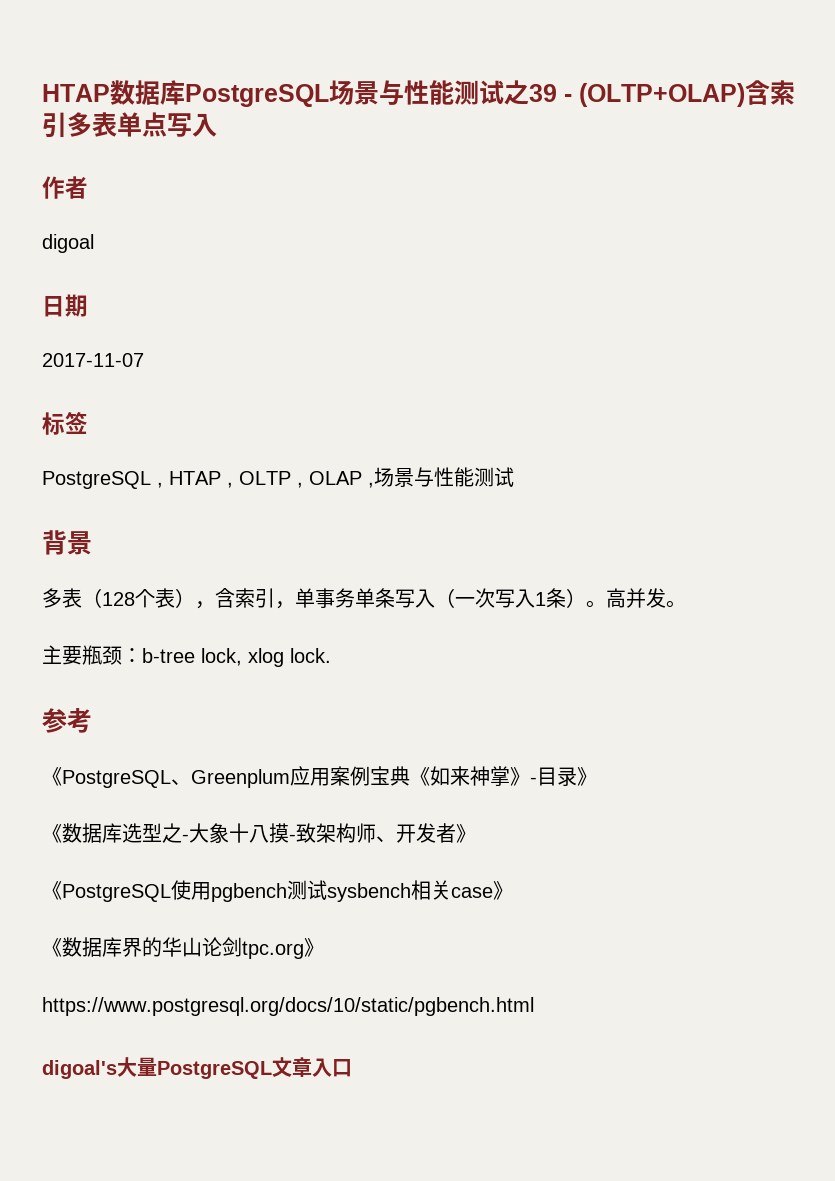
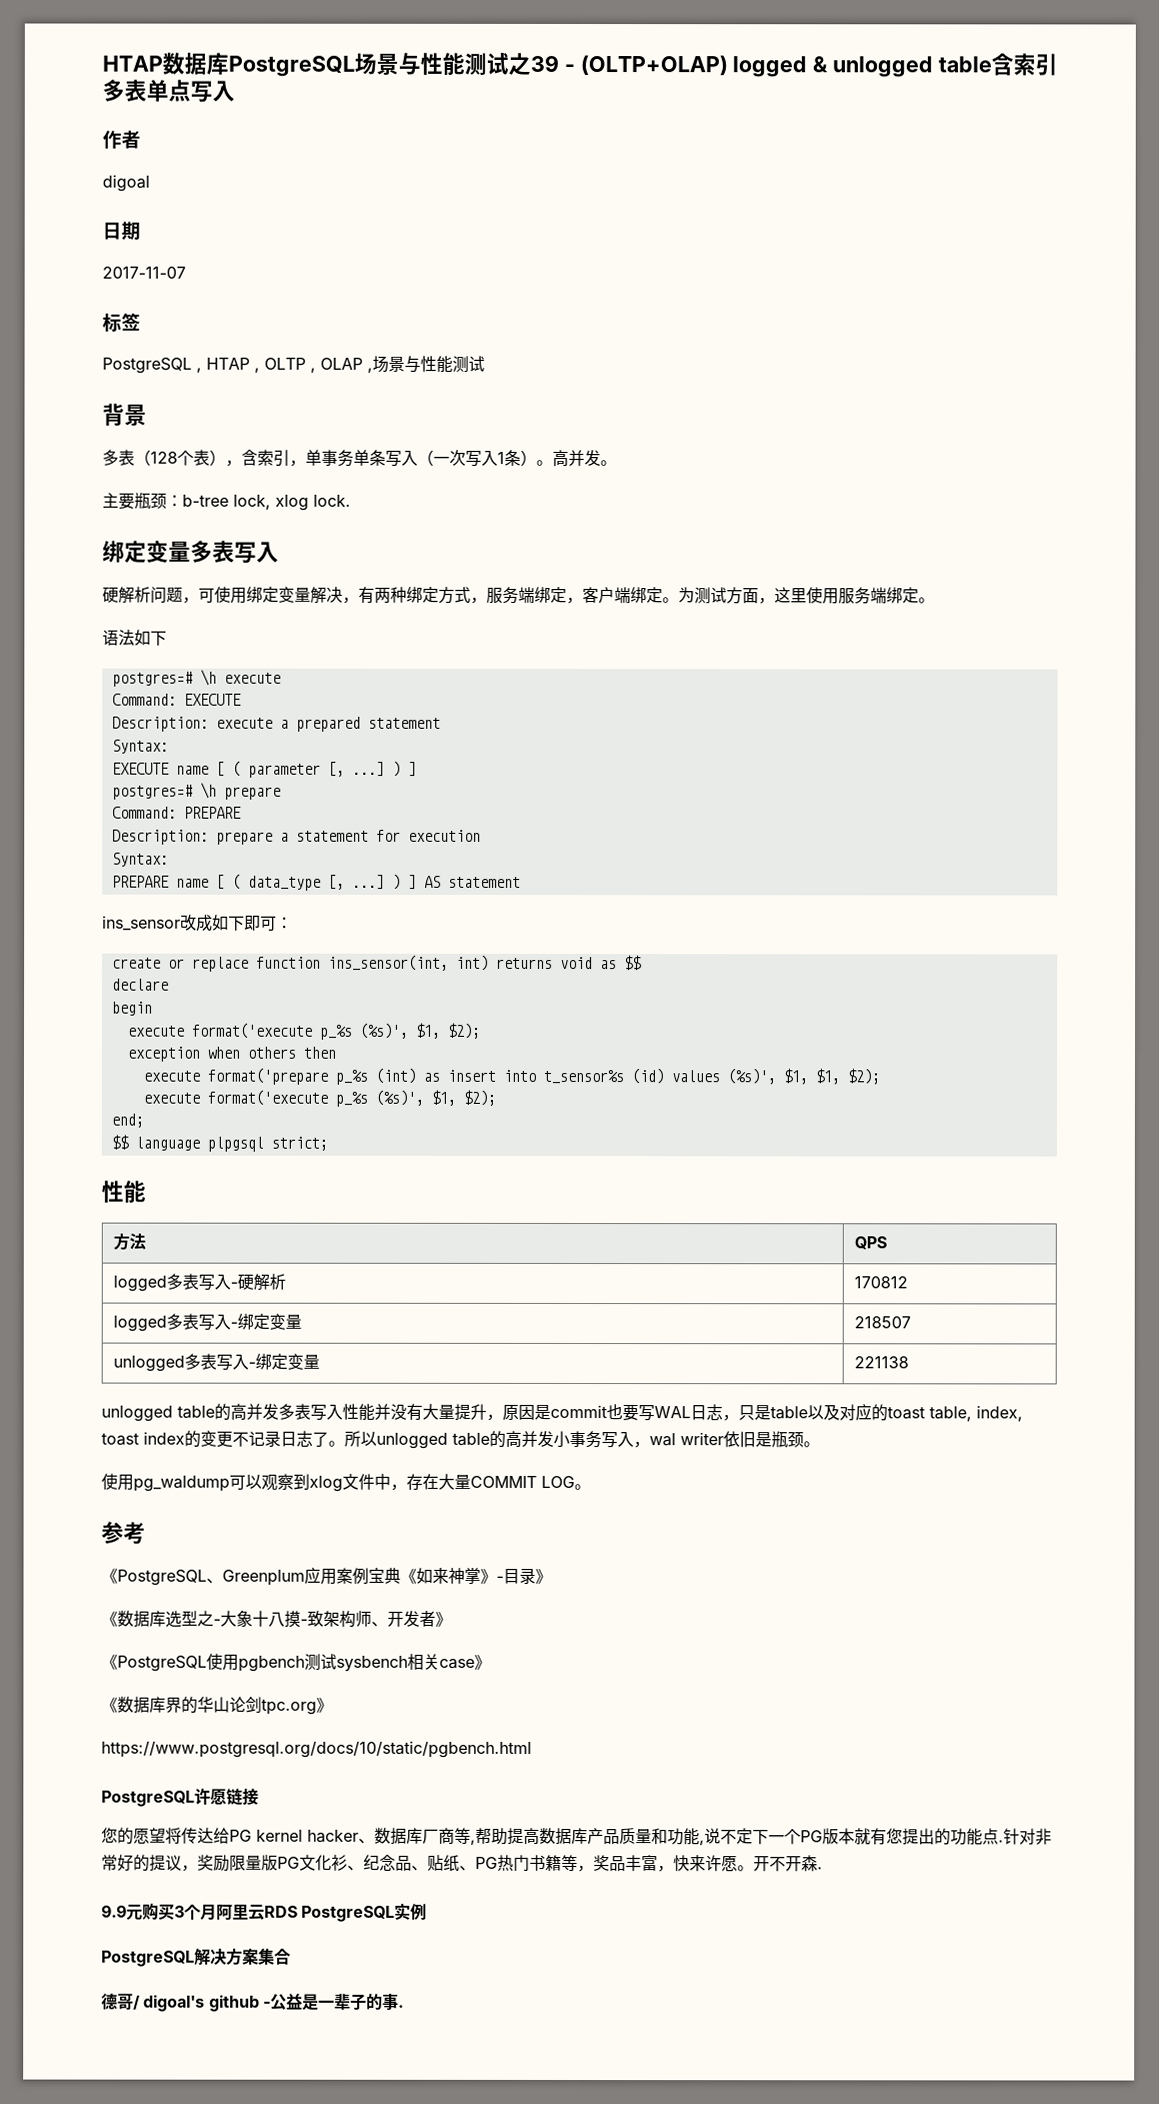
- HTAP数据库PostgreSQL场景与性能测试之39 - (OLTP+OLAP)含索引多表单点写入
+ HTAP数据库PostgreSQL场景与性能测试之39 - (OLTP+OLAP) logged & unlogged table含索引多表单点写入
+ 绑定变量多表写入
+ 硬解析问题，可使用绑定变量解决，有两种绑定方式，服务端绑定，客户端绑定。为测试方面，这里使用服务端绑定。
+ 语法如下
+ postgres=# \h execute
+ Command: EXECUTE
+ Description: execute a prepared statement
+ Syntax:
+ EXECUTE name [ ( parameter [, ...] ) ]
+ postgres=# \h prepare
+ Command: PREPARE
+ Description: prepare a statement for execution
+ Syntax:
+ PREPARE name [ ( data_type [, ...] ) ] AS statement
+ ins_sensor改成如下即可：
+ create or replace function ins_sensor(int, int) returns void as $$
+ declare
+ begin
+ execute format('execute p_%s (%s)', $1, $2);
+ exception when others then
+ execute format('prepare p_%s (int) as insert into t_sensor%s (id) values (%s)', $1, $1, $2);
+ execute format('execute p_%s (%s)', $1, $2);
+ end;
+ $$ language plpgsql strict;
+ 性能
+ 方法 | QPS
+ logged多表写入-硬解析 | 170812
+ logged多表写入-绑定变量 | 218507
+ unlogged多表写入-绑定变量 | 221138
+ unlogged table的高并发多表写入性能并没有大量提升，原因是commit也要写WAL日志，只是table以及对应的toast table, index, toast index的变更不记录日志了。所以unlogged table的高并发小事务写入，wal writer依旧是瓶颈。
+ 使用pg_waldump可以观察到xlog文件中，存在大量COMMIT LOG。
- digoal's大量PostgreSQL文章入口
+ PostgreSQL许愿链接
+ 您的愿望将传达给PG kernel hacker、数据库厂商等,帮助提高数据库产品质量和功能,说不定下一个PG版本就有您提出的功能点.针对非常好的提议，奖励限量版PG文化衫、纪念品、贴纸、PG热门书籍等，奖品丰富，快来许愿。开不开森.
+ 9.9元购买3个月阿里云RDS PostgreSQL实例
+ PostgreSQL解决方案集合
+ 德哥/ digoal's github -公益是一辈子的事.

